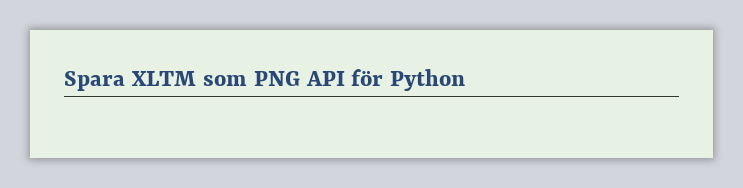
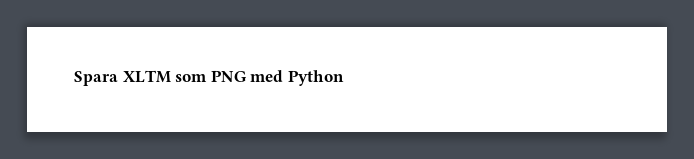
- Spara XLTM som PNG API för Python
+ Spara XLTM som PNG med Python

